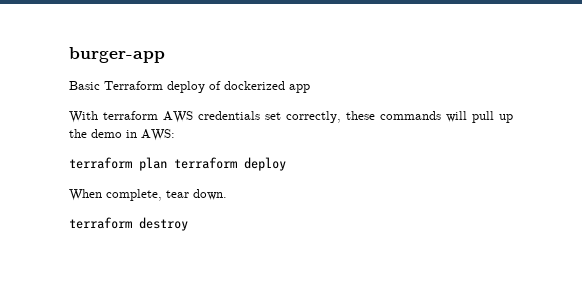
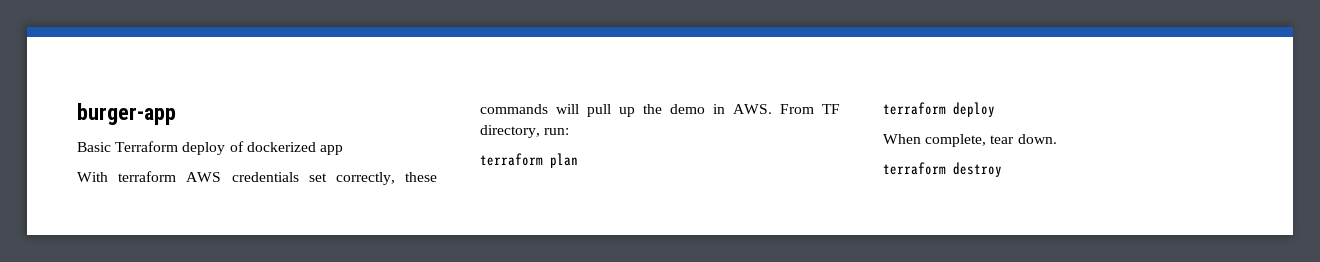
- With terraform AWS credentials set correctly, these commands will pull up the demo in AWS:
+ With terraform AWS credentials set correctly, these commands will pull up the demo in AWS. From TF directory, run:
- terraform plan terraform deploy
+ terraform plan
+ terraform deploy

